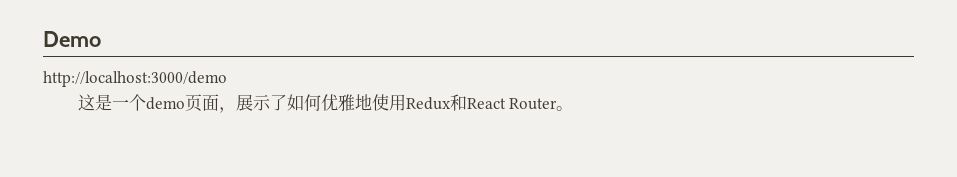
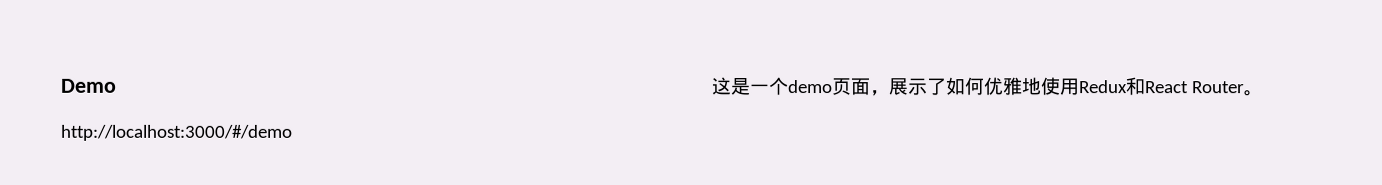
- http://localhost:3000/demo
+ http://localhost:3000/#/demo

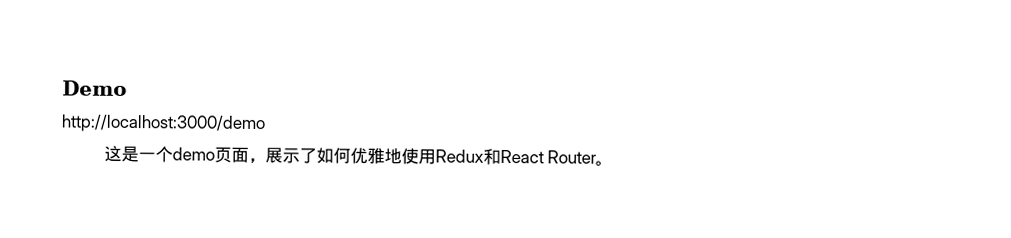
- http://localhost:3000/#/demo
+ http://localhost:3000/demo

